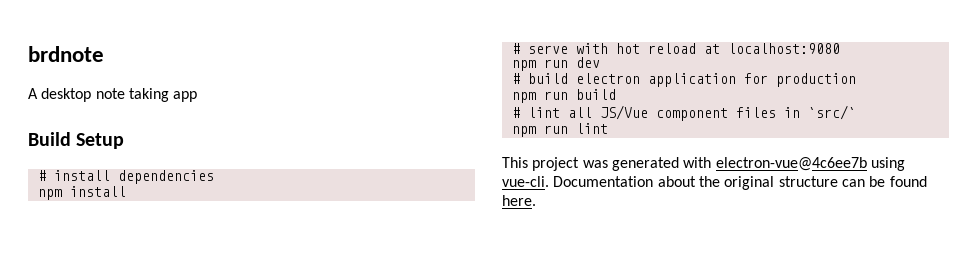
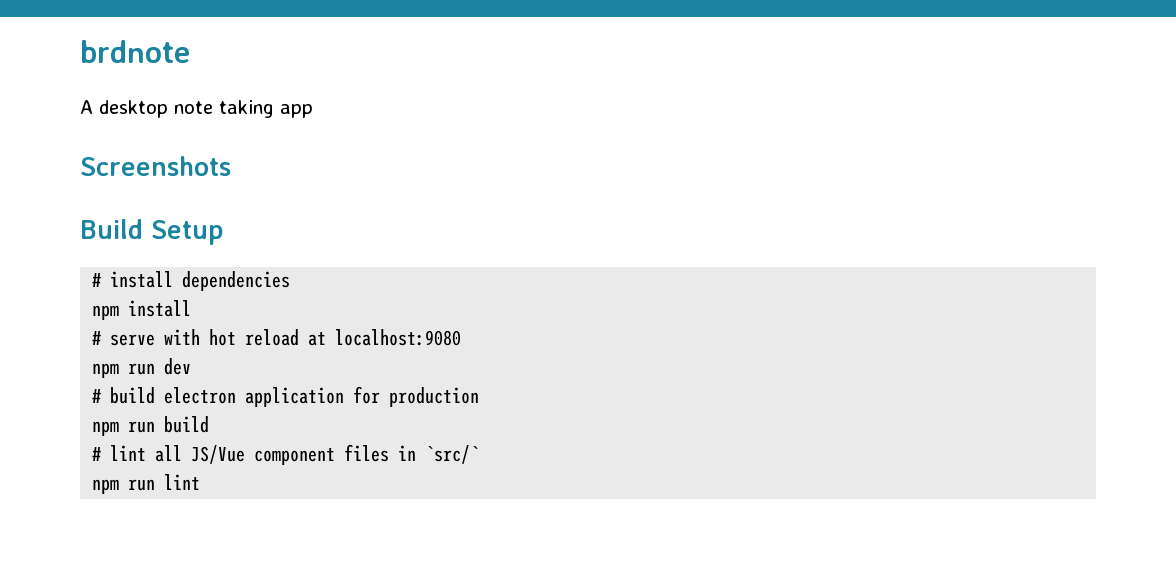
+ Screenshots
- This project was generated with electron-vue@4c6ee7b using vue-cli. Documentation about the original structure can be found here.

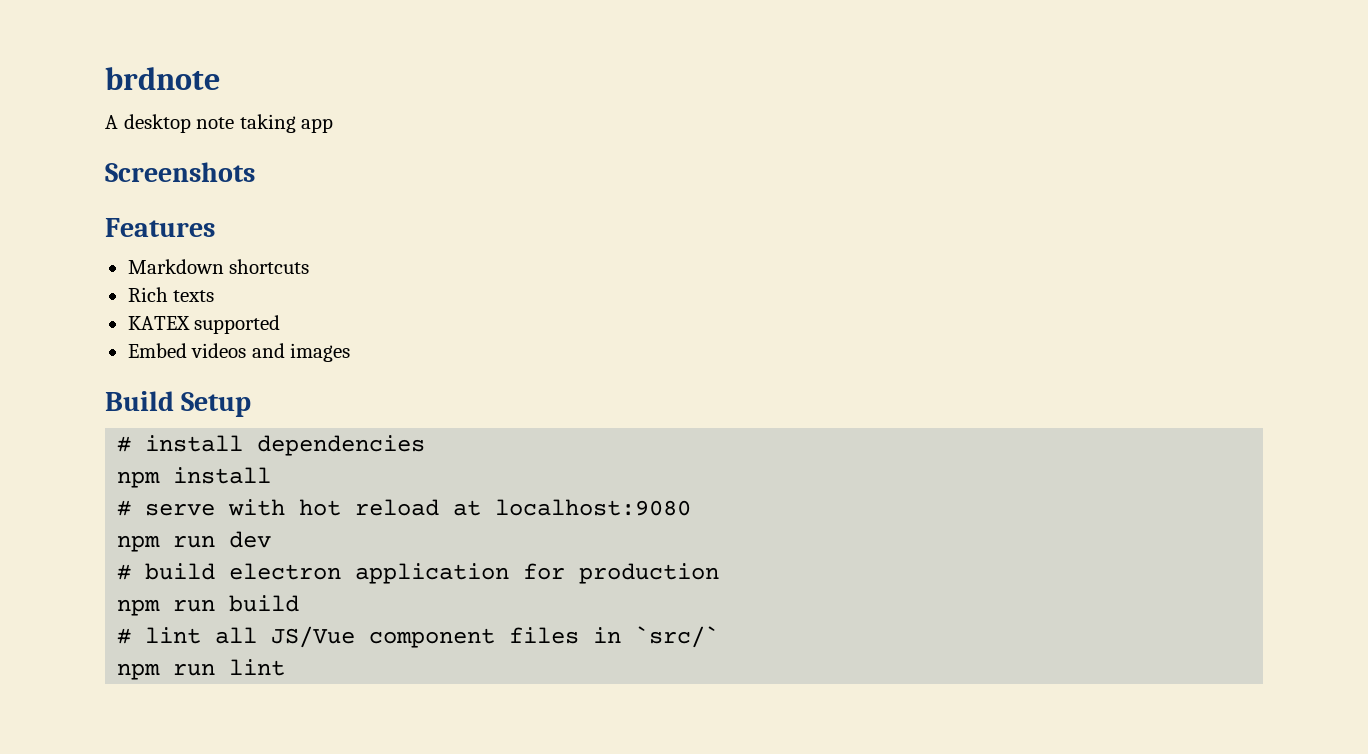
+ Features
+ Markdown shortcuts
+ Rich texts
+ KATEX supported
+ Embed videos and images

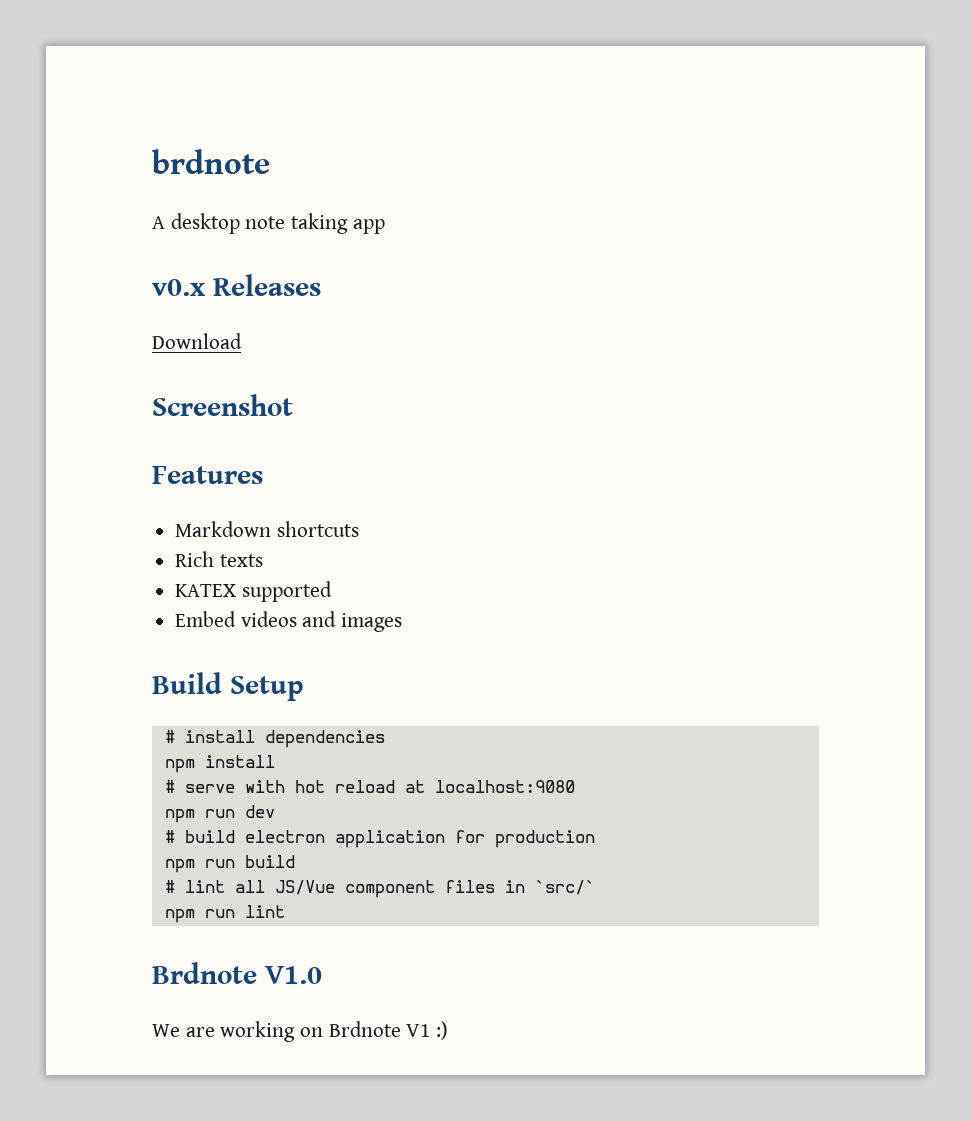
- Screenshots
+ v0.x Releases
+ Download
+ Screenshot
+ Brdnote V1.0
+ We are working on Brdnote V1 :)

